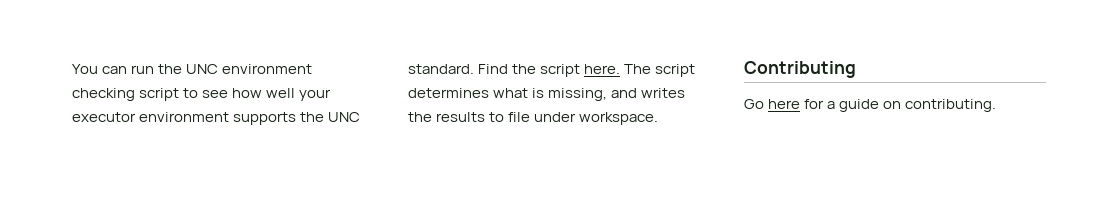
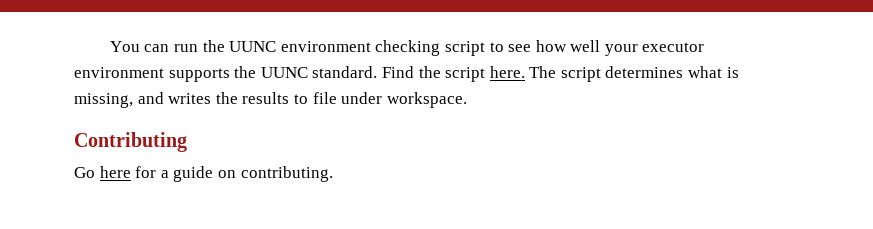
- You can run the UNC environment checking script to see how well your executor environment supports the UNC standard.
+ You can run the UUNC environment checking script to see how well your executor environment supports the UUNC standard.

